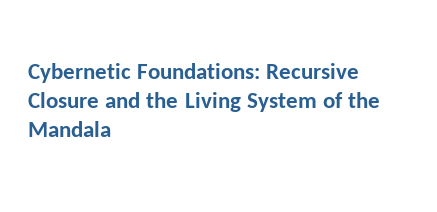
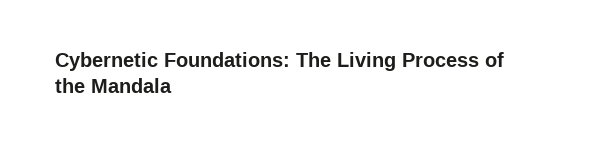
- Cybernetic Foundations: Recursive Closure and the Living System of the Mandala
+ Cybernetic Foundations: The Living Process of the Mandala

